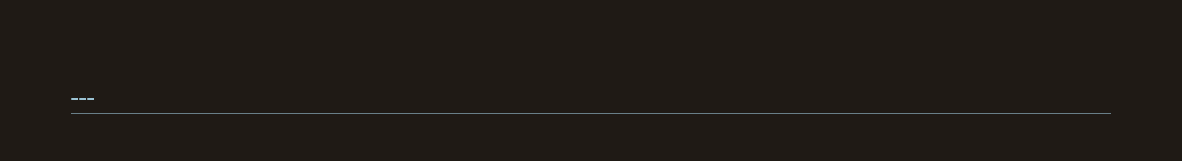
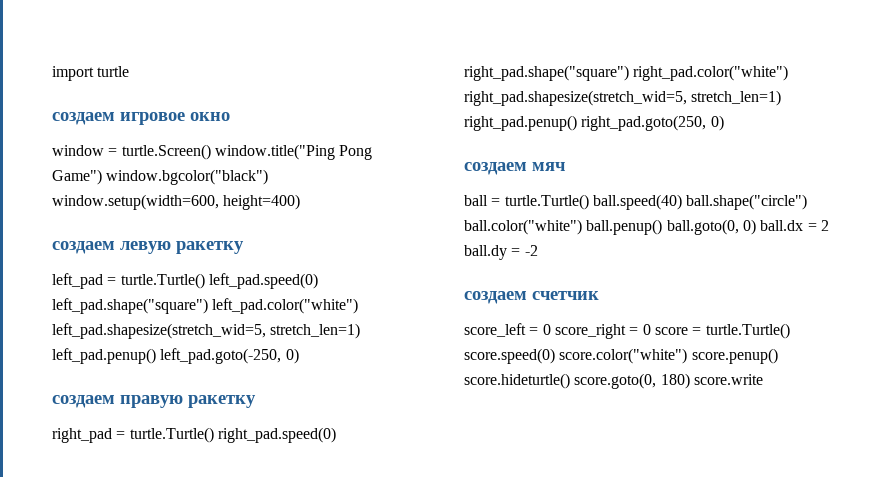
- ---
+ import turtle
+ создаем игровое окно
+ window = turtle.Screen() window.title("Ping Pong Game") window.bgcolor("black") window.setup(width=600, height=400)
+ создаем левую ракетку
+ left_pad = turtle.Turtle() left_pad.speed(0) left_pad.shape("square") left_pad.color("white") left_pad.shapesize(stretch_wid=5, stretch_len=1) left_pad.penup() left_pad.goto(-250, 0)
+ создаем правую ракетку
+ right_pad = turtle.Turtle() right_pad.speed(0) right_pad.shape("square") right_pad.color("white") right_pad.shapesize(stretch_wid=5, stretch_len=1) right_pad.penup() right_pad.goto(250, 0)
+ создаем мяч
+ ball = turtle.Turtle() ball.speed(40) ball.shape("circle") ball.color("white") ball.penup() ball.goto(0, 0) ball.dx = 2 ball.dy = -2
+ создаем счетчик
+ score_left = 0 score_right = 0 score = turtle.Turtle() score.speed(0) score.color("white") score.penup() score.hideturtle() score.goto(0, 180) score.write

